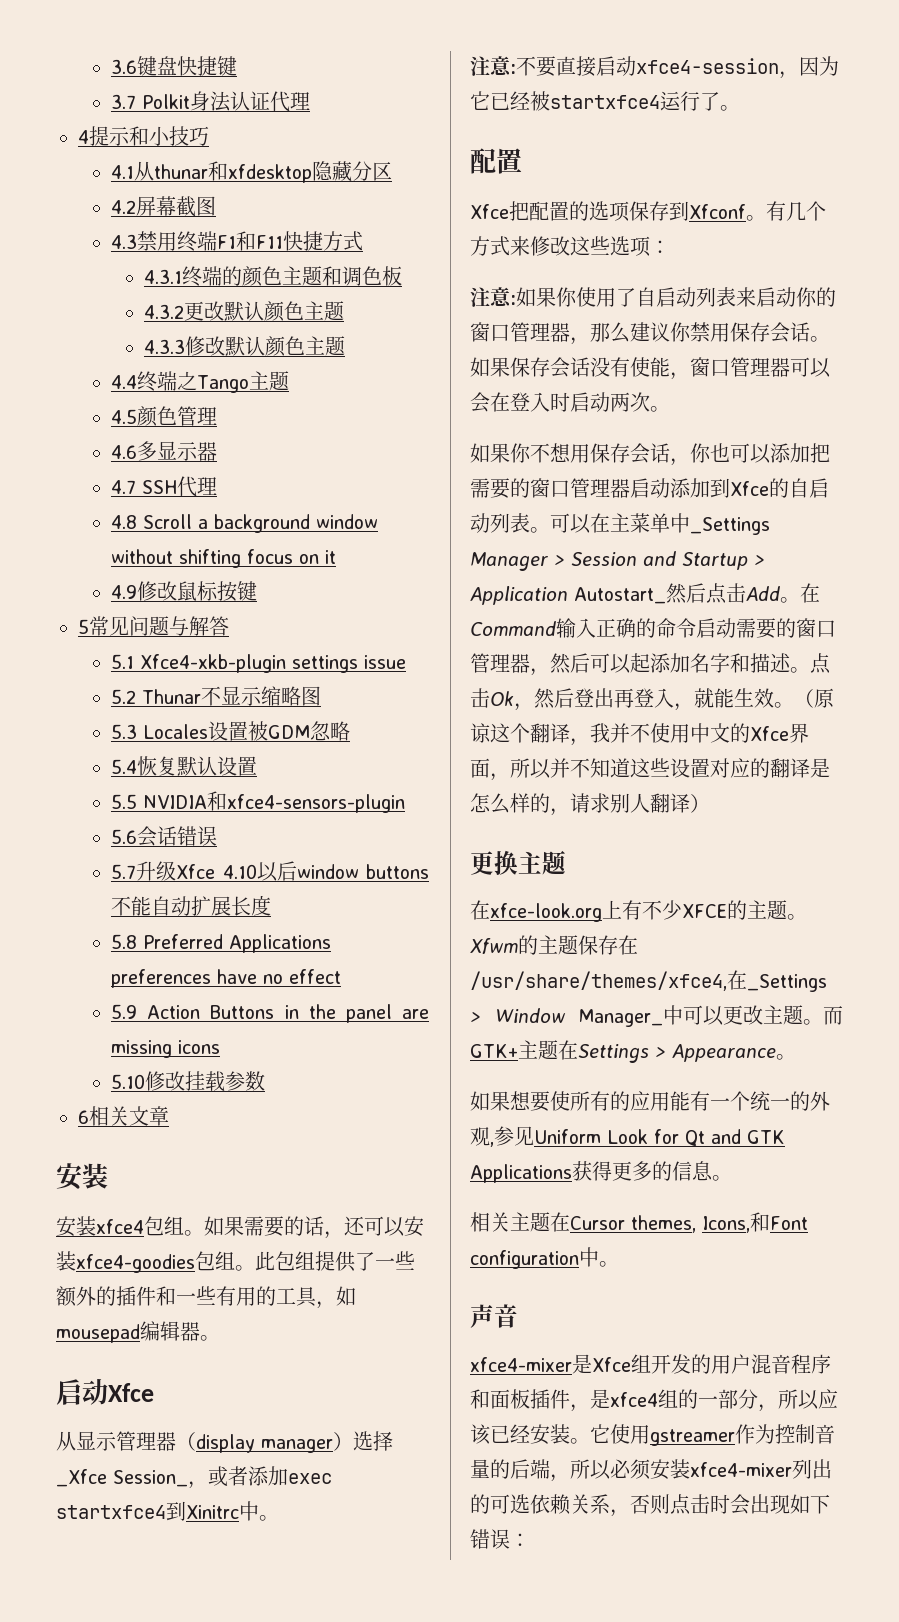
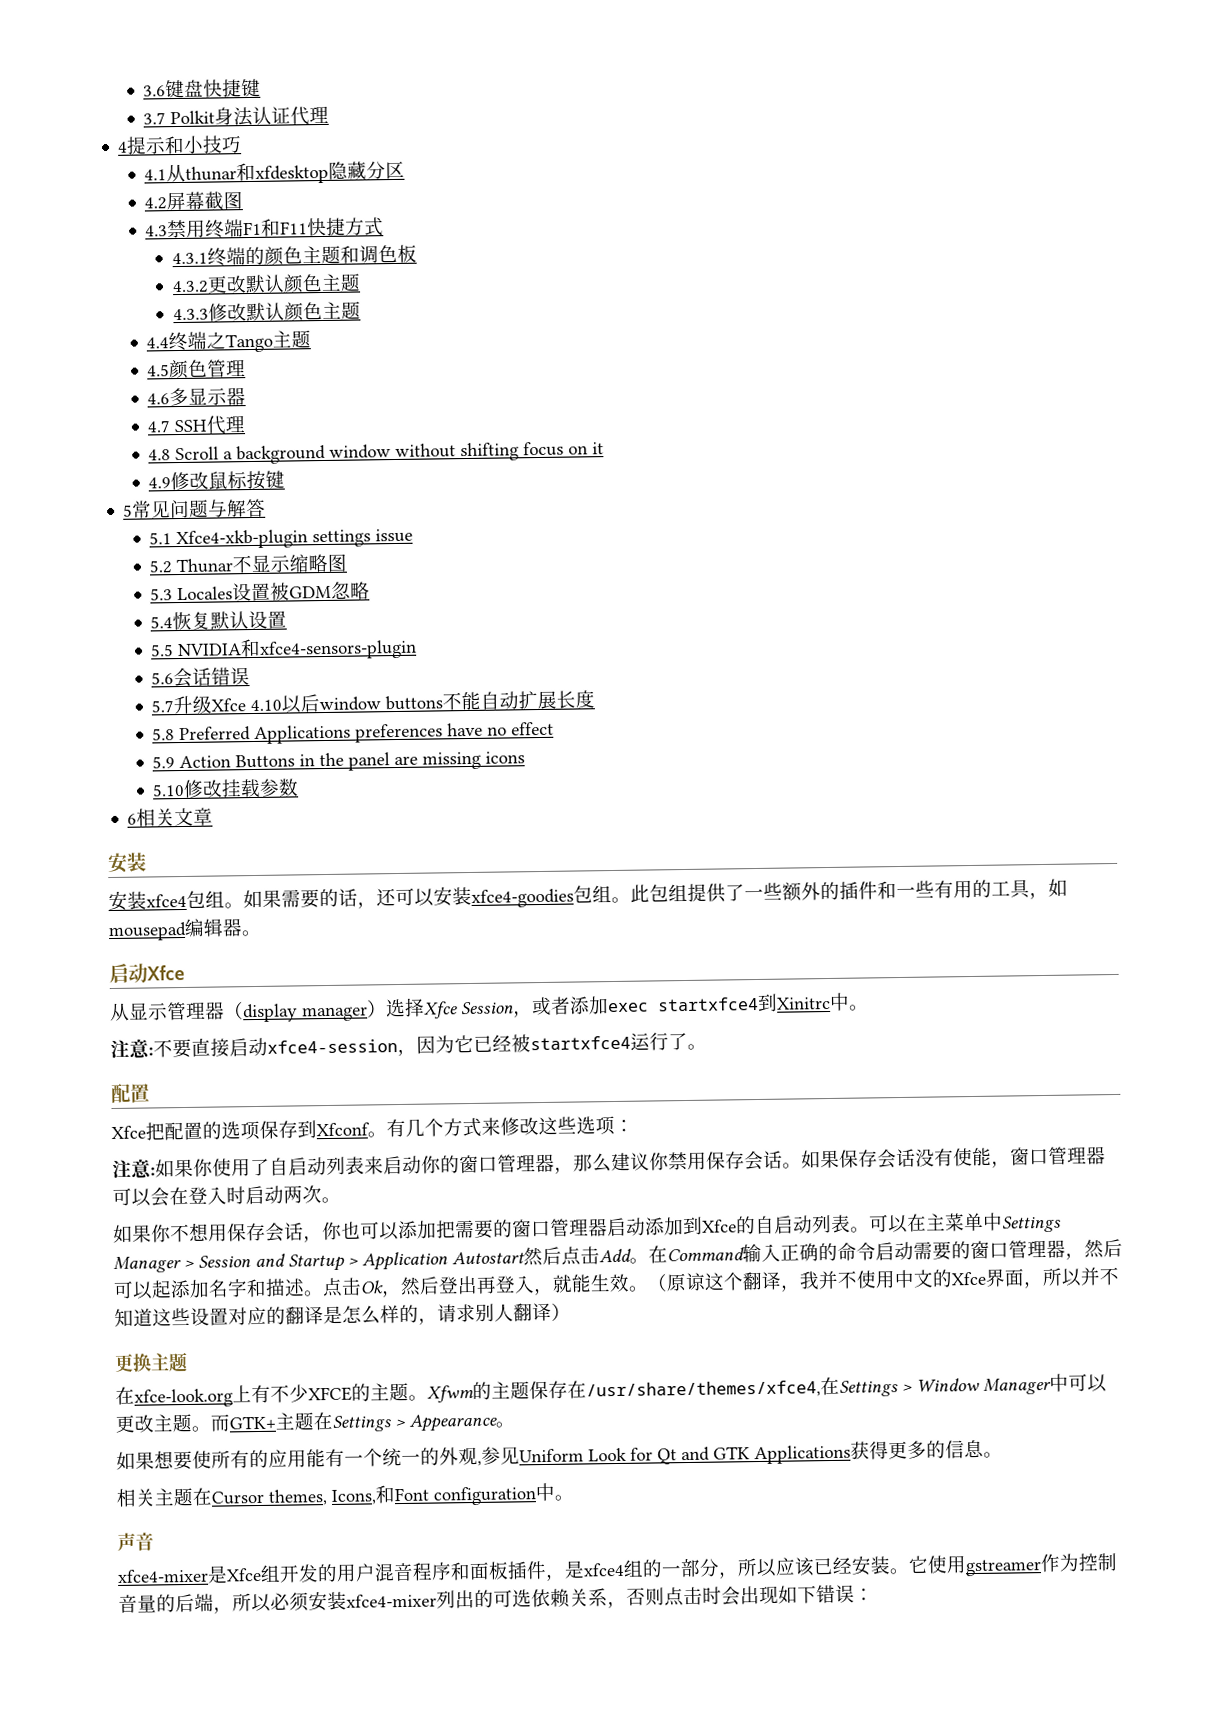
- 从显示管理器（display manager）选择_Xfce Session_，或者添加exec startxfce4到Xinitrc中。
+ 从显示管理器（display manager）选择Xfce Session，或者添加exec startxfce4到Xinitrc中。
- 可以在主菜单中_Settings Manager > Session and Startup > Application Autostart_然后点击Add。
+ 可以在主菜单中Settings Manager > Session and Startup > Application Autostart然后点击Add。
- Xfwm的主题保存在/usr/share/themes/xfce4,在_Settings > Window Manager_中可以更改主题。
+ Xfwm的主题保存在/usr/share/themes/xfce4,在Settings > Window Manager中可以更改主题。

